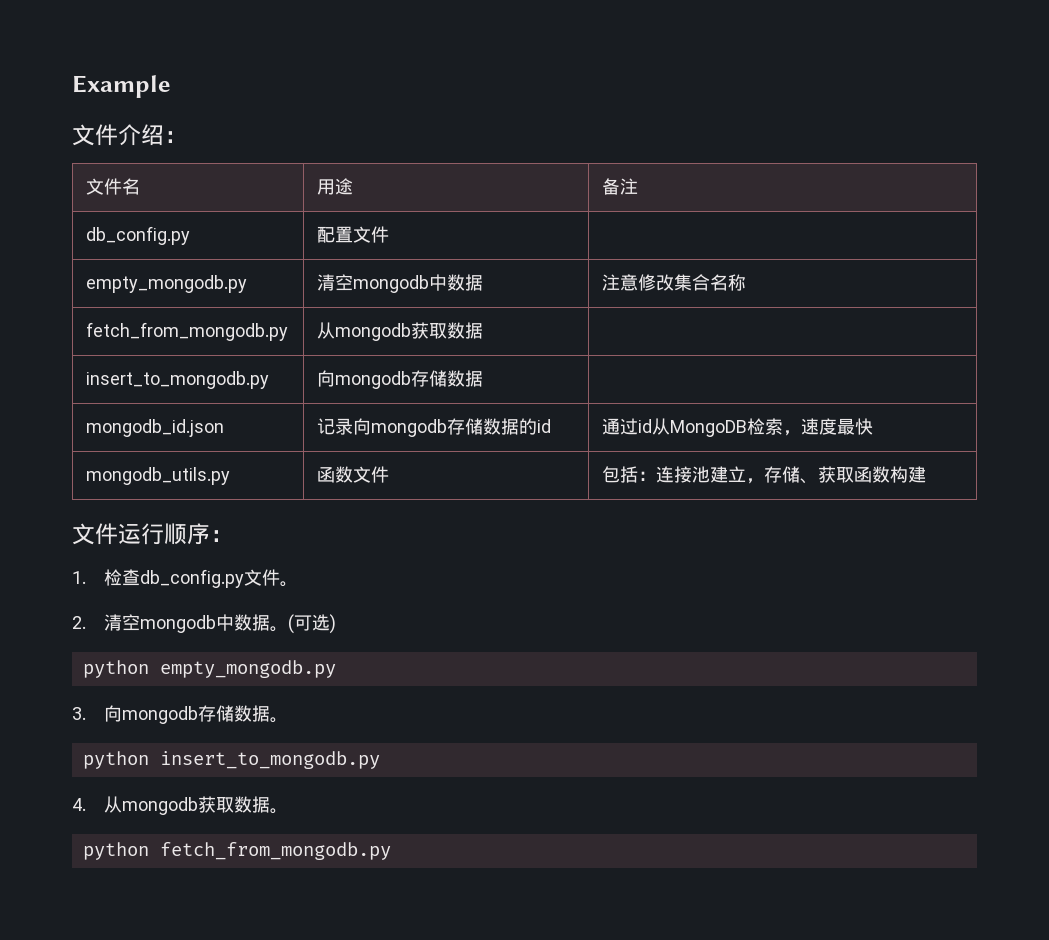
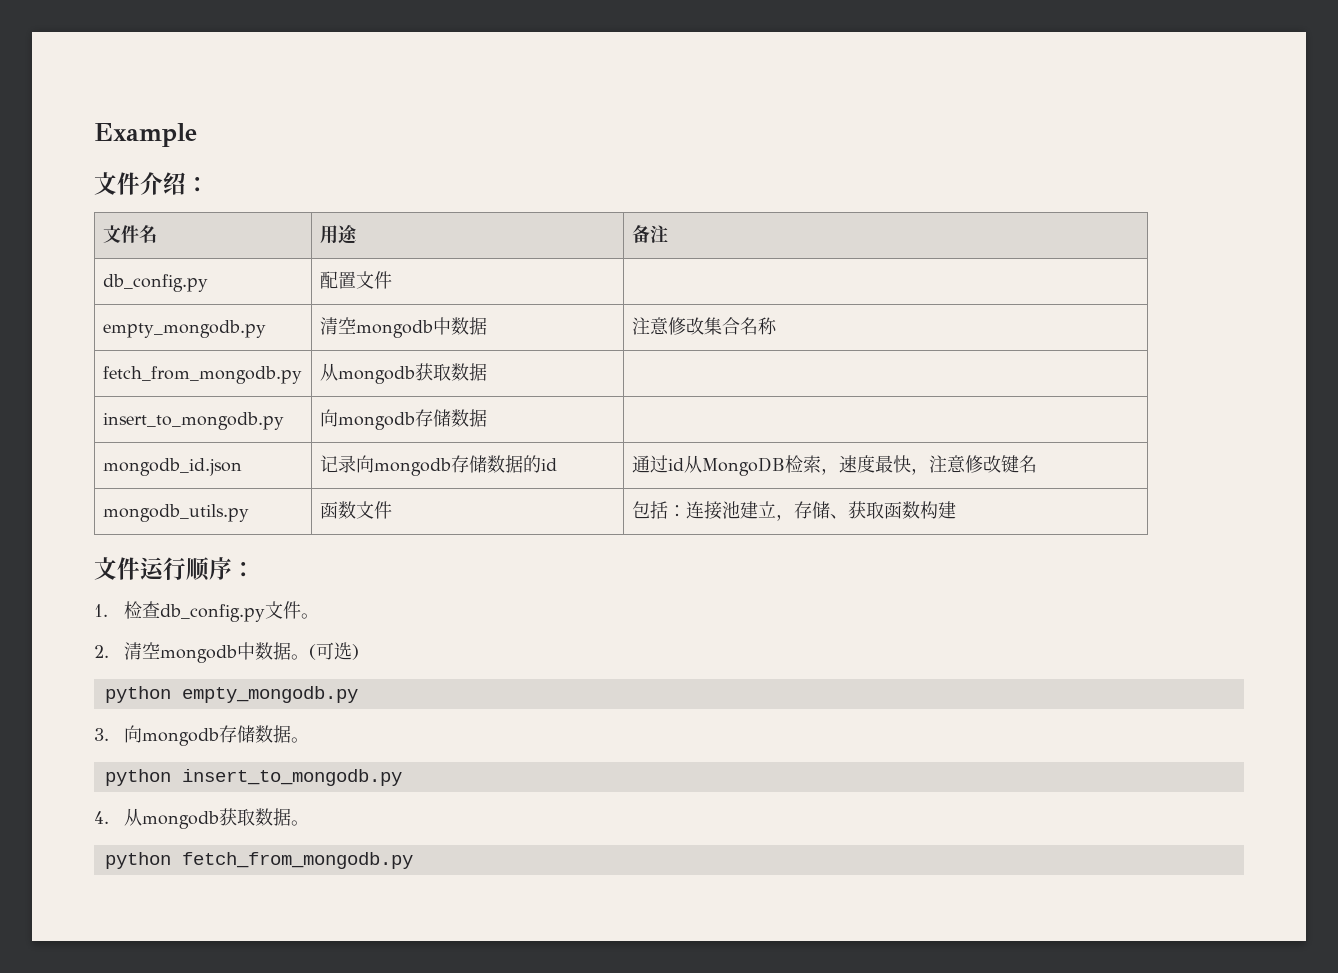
- mongodb_id.json | 记录向mongodb存储数据的id | 通过id从MongoDB检索，速度最快
+ mongodb_id.json | 记录向mongodb存储数据的id | 通过id从MongoDB检索，速度最快，注意修改键名

